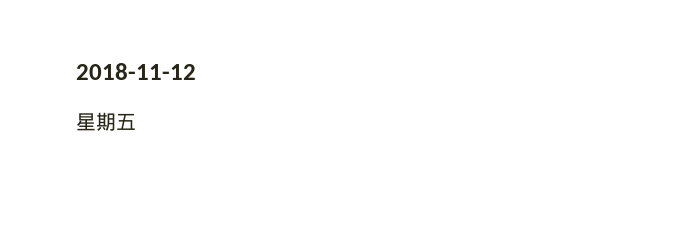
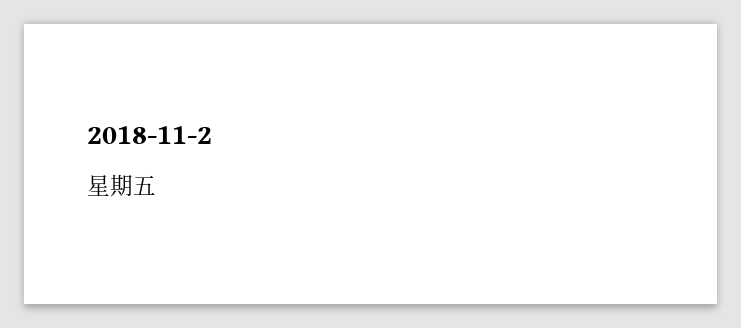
- 2018-11-12
+ 2018-11-2

